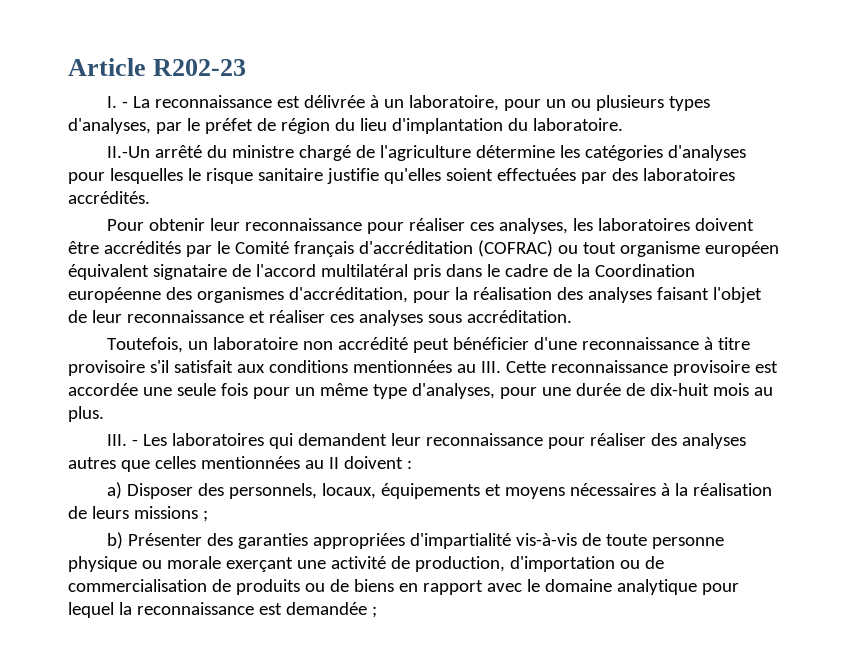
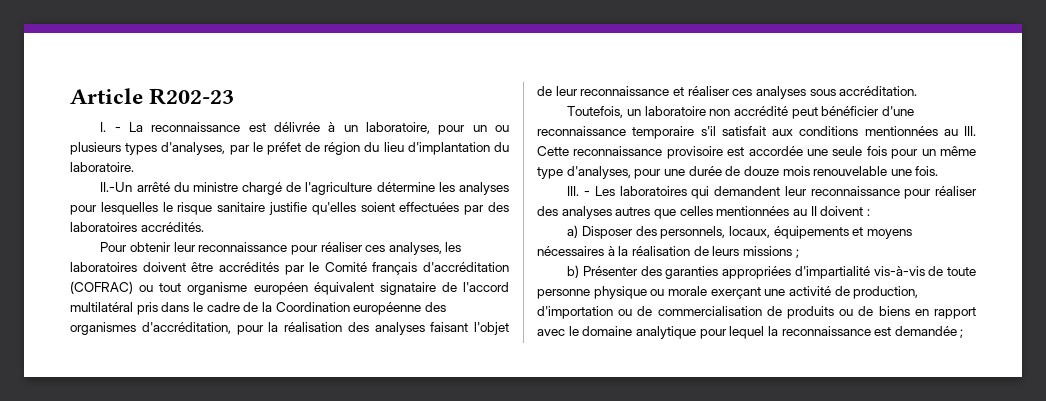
- II.-Un arrêté du ministre chargé de l'agriculture détermine les catégories d'analyses pour lesquelles le risque sanitaire justifie qu'elles soient effectuées par des laboratoires accrédités.
+ II.-Un arrêté du ministre chargé de l'agriculture détermine les analyses pour lesquelles le risque sanitaire justifie qu'elles soient effectuées par des laboratoires accrédités.
- Toutefois, un laboratoire non accrédité peut bénéficier d'une reconnaissance à titre provisoire s'il satisfait aux conditions mentionnées au III. Cette reconnaissance provisoire est accordée une seule fois pour un même type d'analyses, pour une durée de dix-huit mois au plus.
+ Toutefois, un laboratoire non accrédité peut bénéficier d'une reconnaissance temporaire s'il satisfait aux conditions mentionnées au III. Cette reconnaissance provisoire est accordée une seule fois pour un même type d'analyses, pour une durée de douze mois renouvelable une fois.

